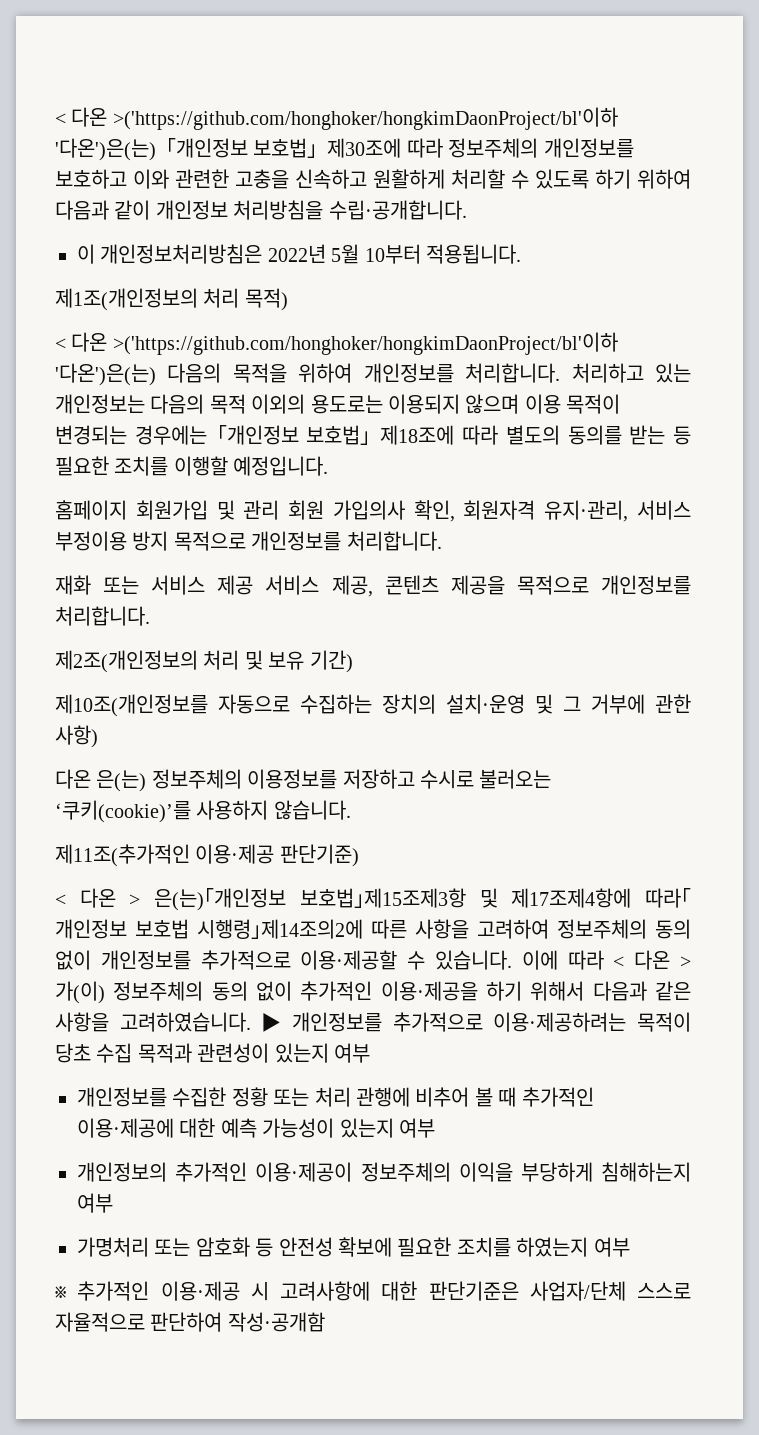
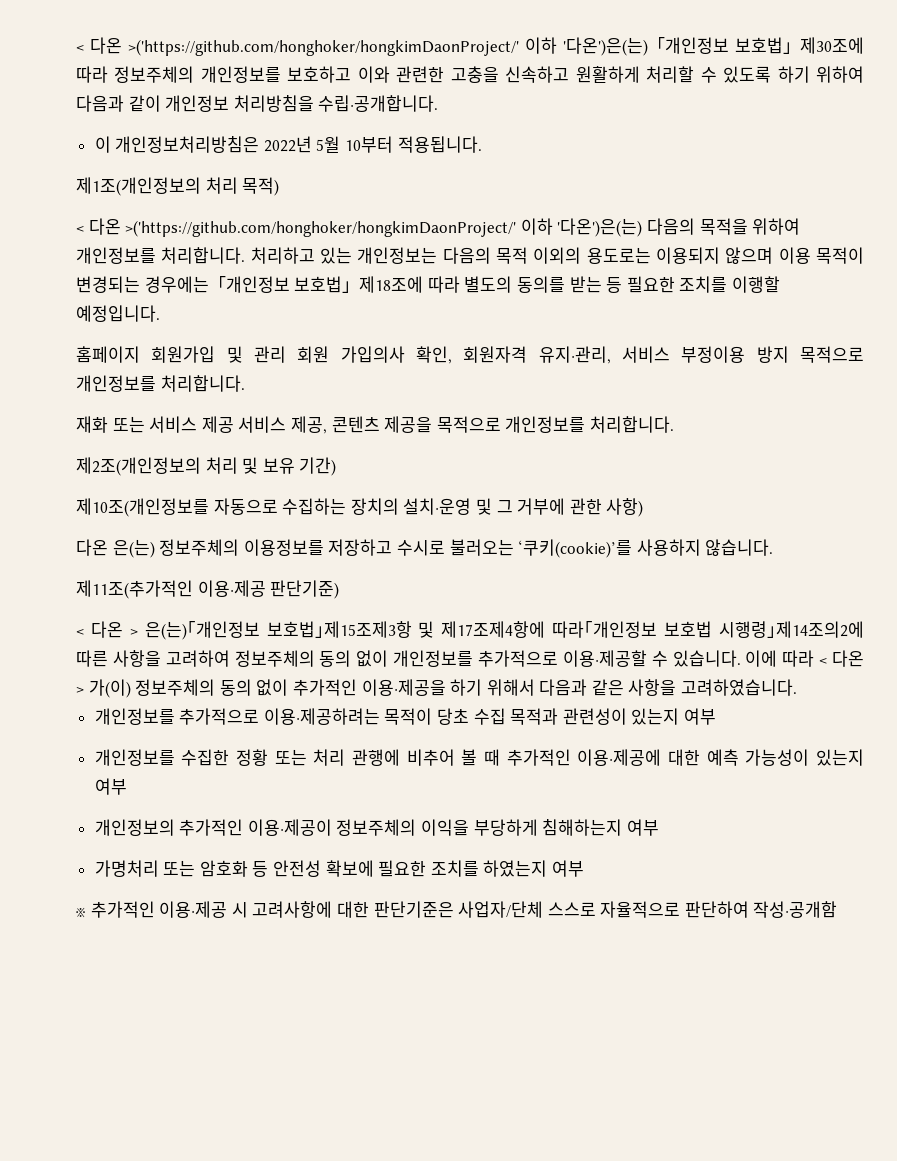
- < 다온 >('https://github.com/honghoker/hongkimDaonProject/bl'이하 '다온')은(는)「개인정보 보호법」제30조에 따라 정보주체의 개인정보를 보호하고 이와 관련한 고충을 신속하고 원활하게 처리할 수 있도록 하기 위하여 다음과 같이 개인정보 처리방침을 수립·공개합니다.
+ < 다온 >('https://github.com/honghoker/hongkimDaonProject/' 이하 '다온')은(는)「개인정보 보호법」제30조에 따라 정보주체의 개인정보를 보호하고 이와 관련한 고충을 신속하고 원활하게 처리할 수 있도록 하기 위하여 다음과 같이 개인정보 처리방침을 수립·공개합니다.
- < 다온 >('https://github.com/honghoker/hongkimDaonProject/bl'이하 '다온')은(는) 다음의 목적을 위하여 개인정보를 처리합니다.
+ < 다온 >('https://github.com/honghoker/hongkimDaonProject/' 이하 '다온')은(는) 다음의 목적을 위하여 개인정보를 처리합니다.
- 이에 따라 < 다온 > 가(이) 정보주체의 동의 없이 추가적인 이용·제공을 하기 위해서 다음과 같은 사항을 고려하였습니다. ▶ 개인정보를 추가적으로 이용·제공하려는 목적이 당초 수집 목적과 관련성이 있는지 여부
+ 이에 따라 < 다온 > 가(이) 정보주체의 동의 없이 추가적인 이용·제공을 하기 위해서 다음과 같은 사항을 고려하였습니다.
+ 개인정보를 추가적으로 이용·제공하려는 목적이 당초 수집 목적과 관련성이 있는지 여부

